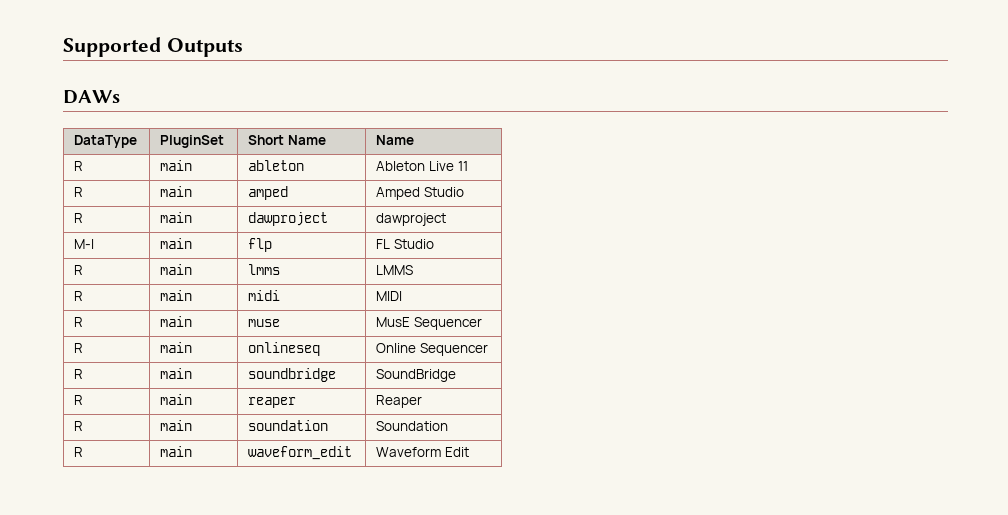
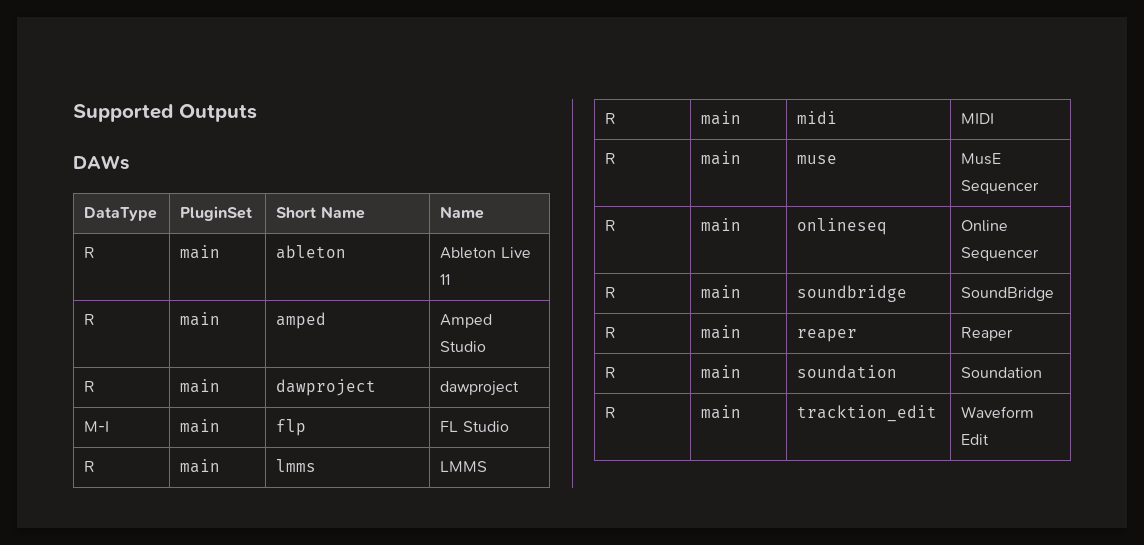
- R | main | waveform_edit | Waveform Edit
+ R | main | tracktion_edit | Waveform Edit

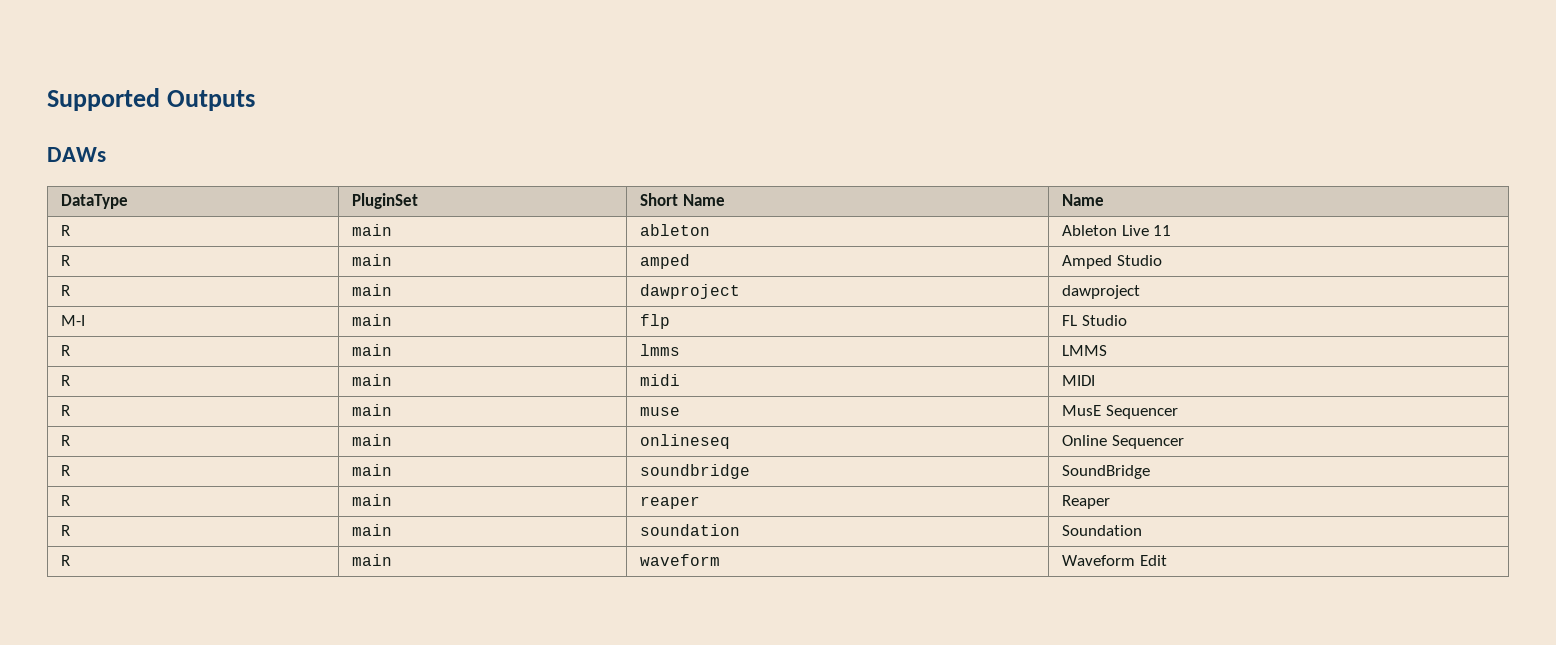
- R | main | tracktion_edit | Waveform Edit
+ R | main | waveform | Waveform Edit

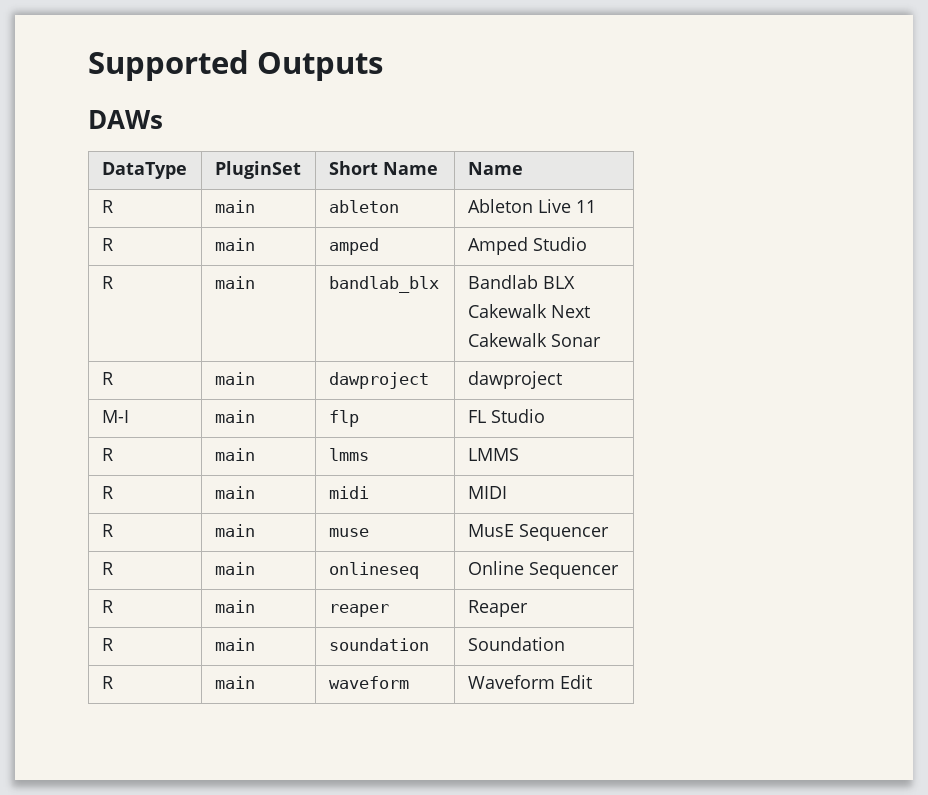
+ R | main | bandlab_blx | Bandlab BLX
+ Cakewalk Next
+ Cakewalk Sonar
- R | main | soundbridge | SoundBridge

